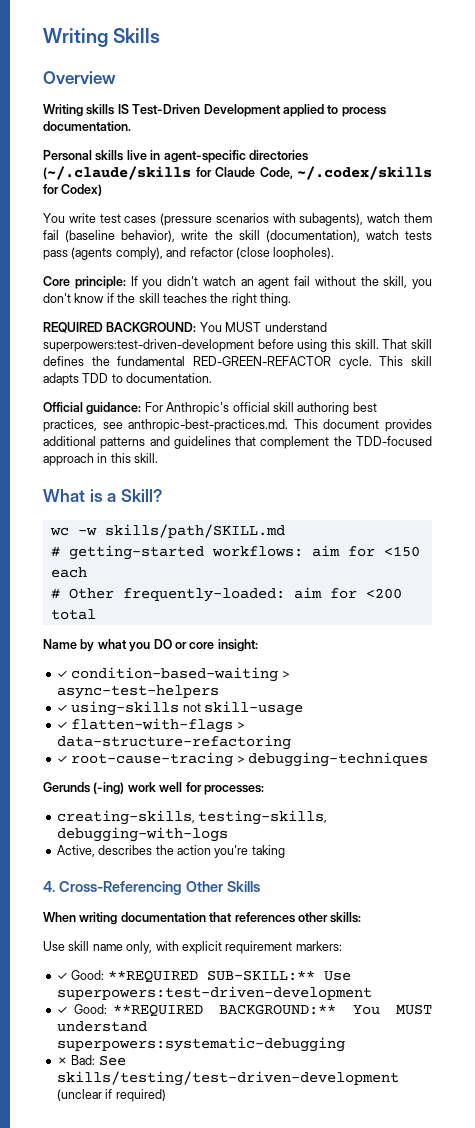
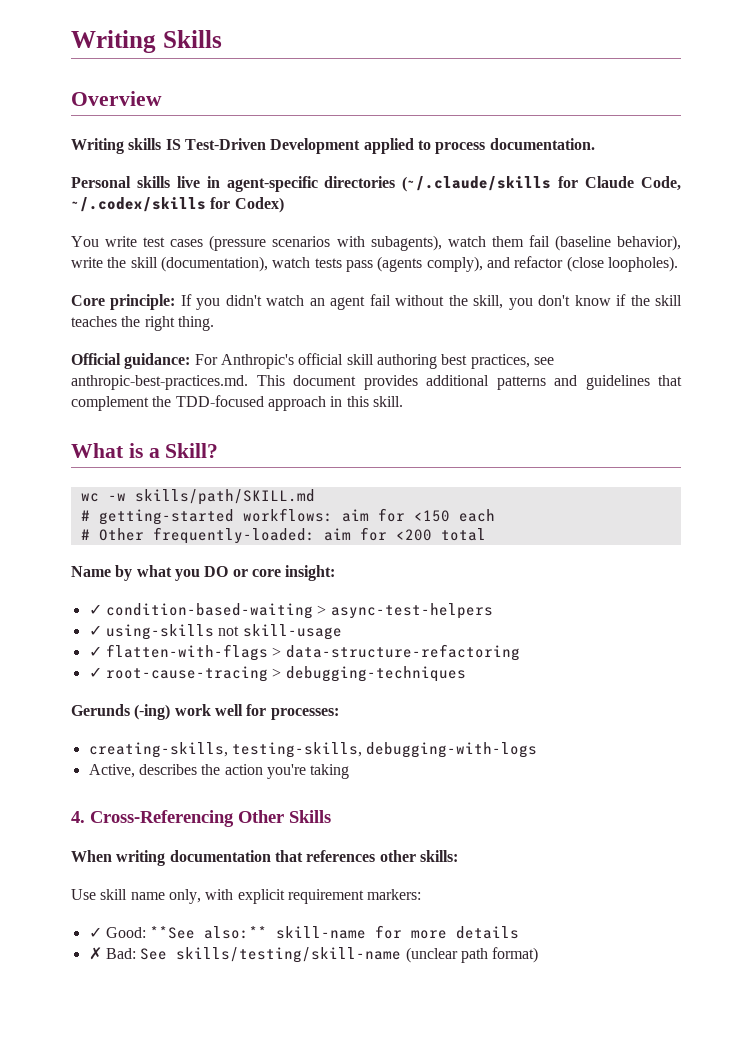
- REQUIRED BACKGROUND: You MUST understand superpowers:test-driven-development before using this skill. That skill defines the fundamental RED-GREEN-REFACTOR cycle. This skill adapts TDD to documentation.
- ✓ Good: **REQUIRED SUB-SKILL:** Use superpowers:test-driven-development
- ✓ Good: **REQUIRED BACKGROUND:** You MUST understand superpowers:systematic-debugging
+ ✓ Good: **See also:** skill-name for more details
- ✗ Bad: See skills/testing/test-driven-development (unclear if required)
+ ✗ Bad: See skills/testing/skill-name (unclear path format)

